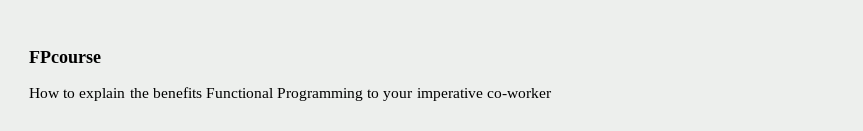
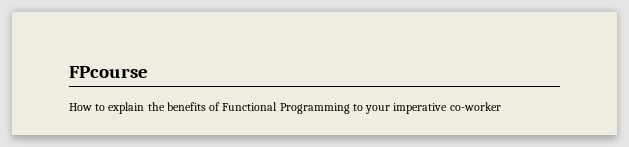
- How to explain the benefits Functional Programming to your imperative co-worker
+ How to explain the benefits of Functional Programming to your imperative co-worker

